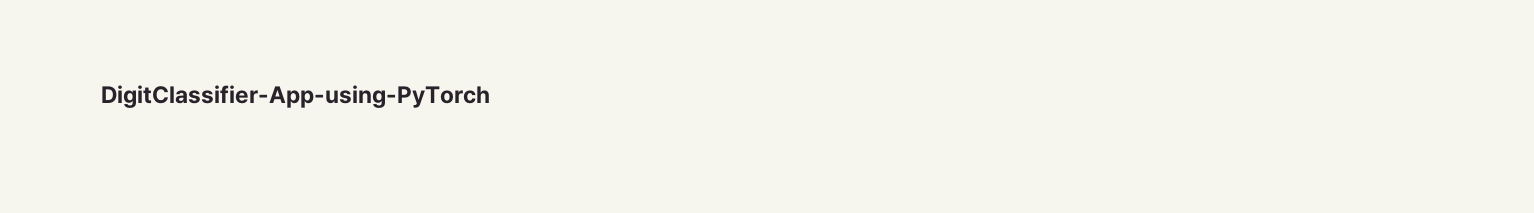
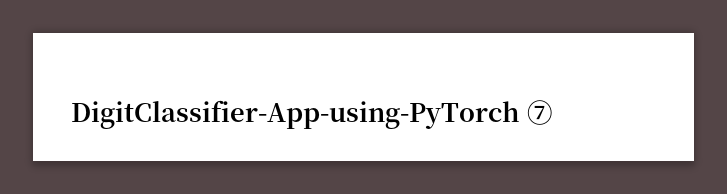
- DigitClassifier-App-using-PyTorch
+ DigitClassifier-App-using-PyTorch ⑦

